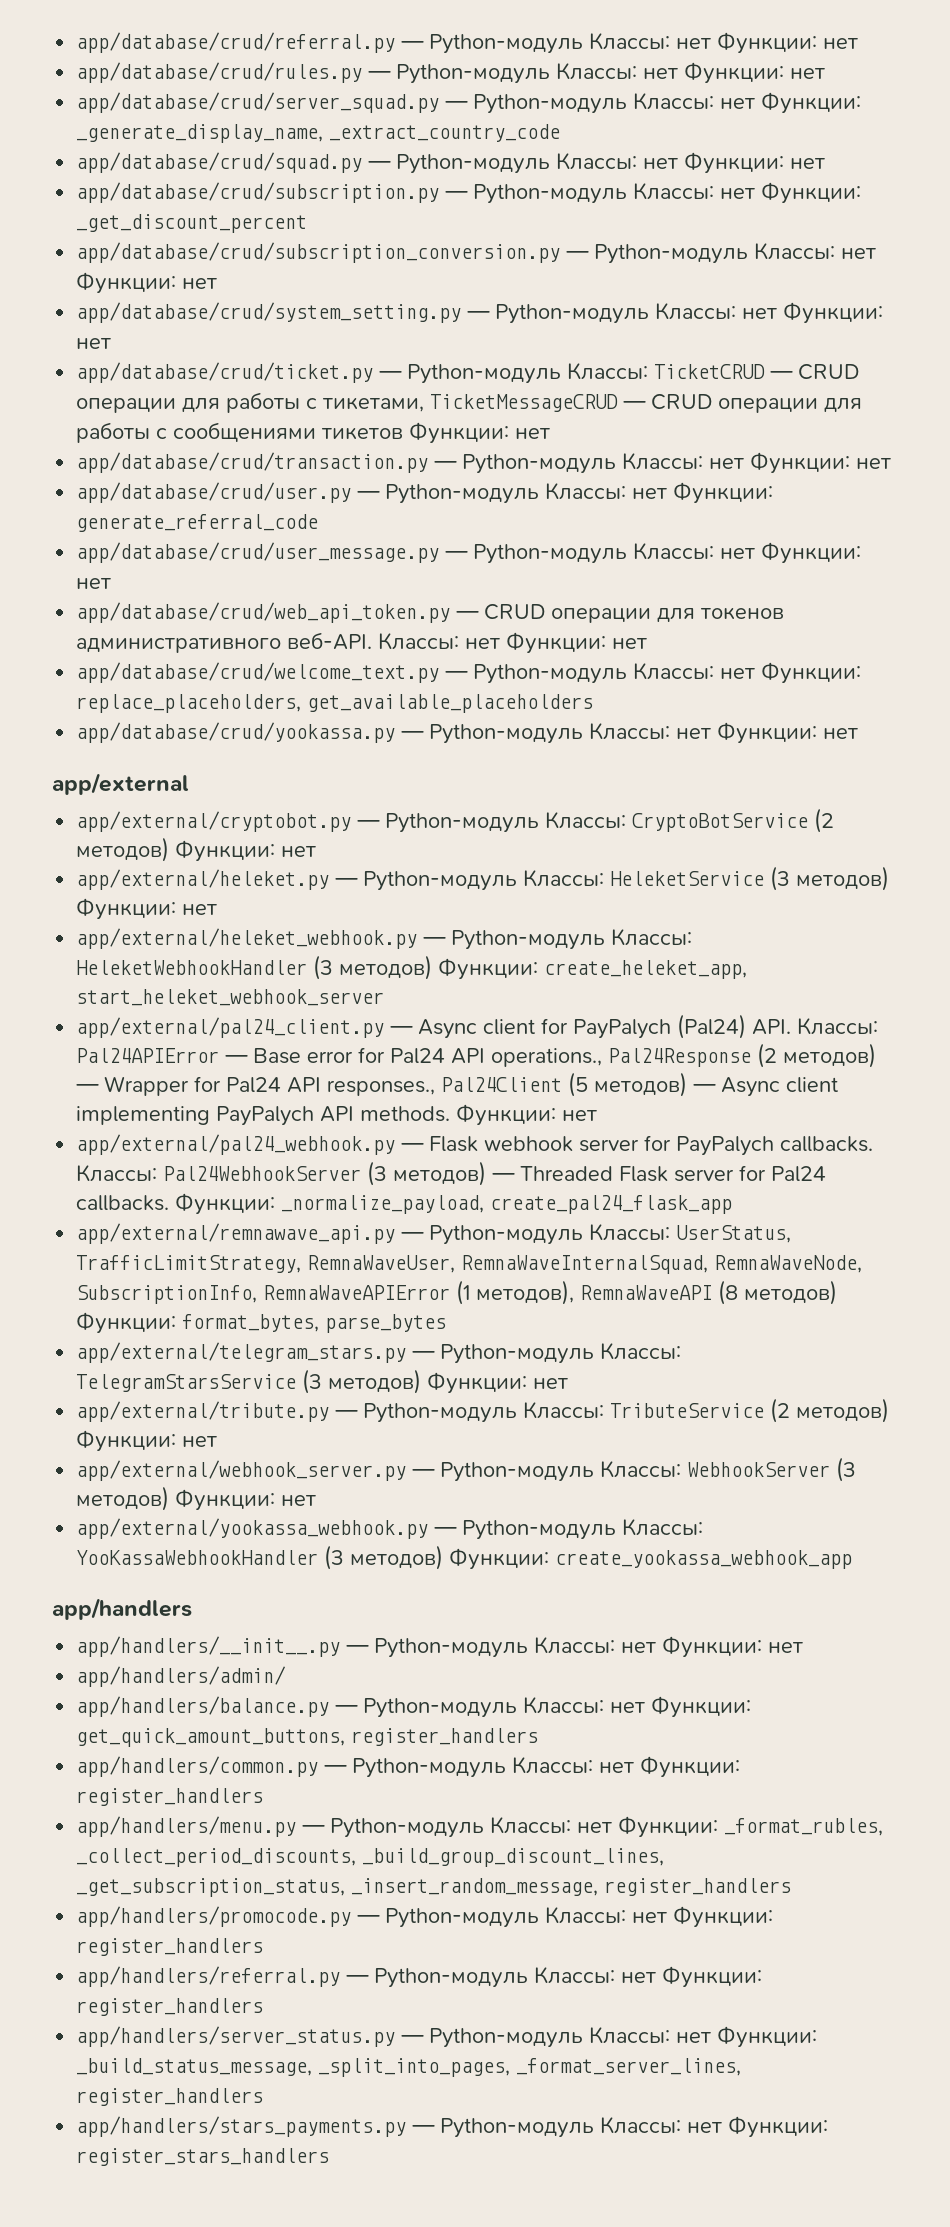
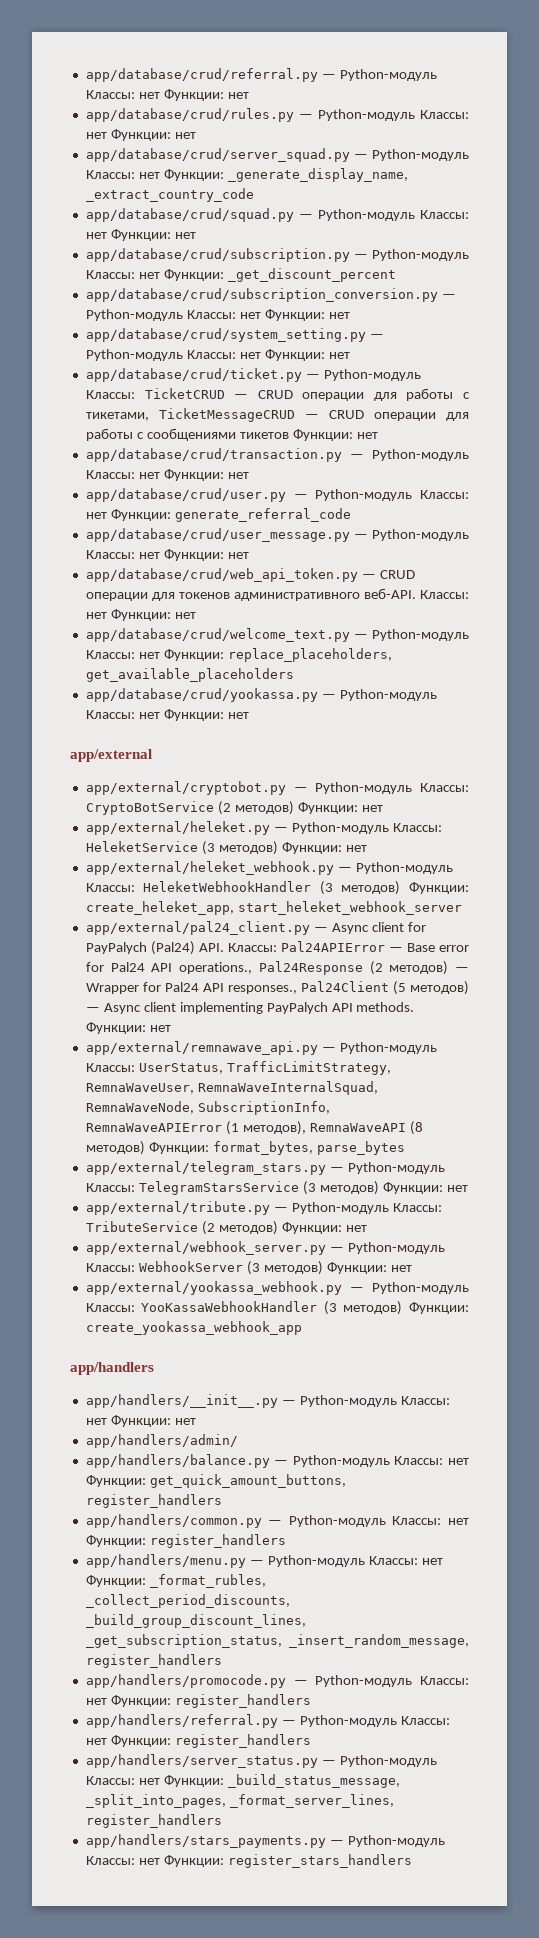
- app/external/pal24_webhook.py — Flask webhook server for PayPalych callbacks. Классы: Pal24WebhookServer (3 методов) — Threaded Flask server for Pal24 callbacks. Функции: _normalize_payload, create_pal24_flask_app

